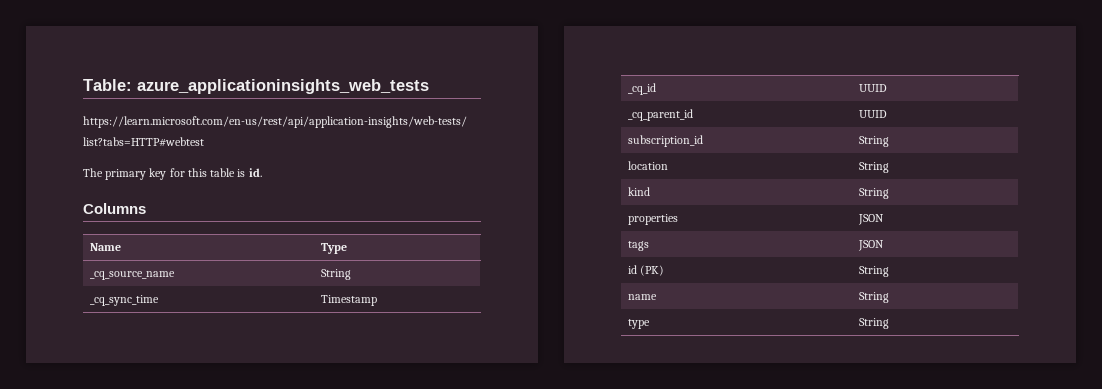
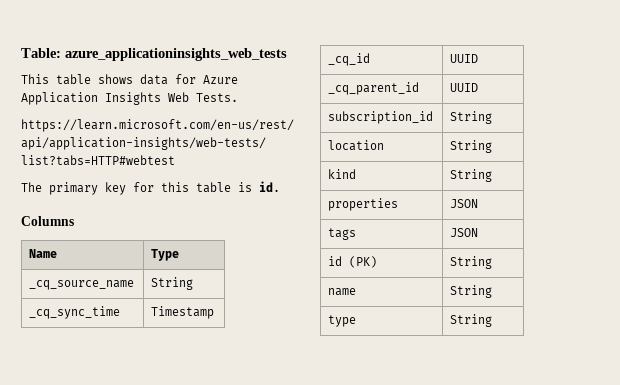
+ This table shows data for Azure Application Insights Web Tests.

